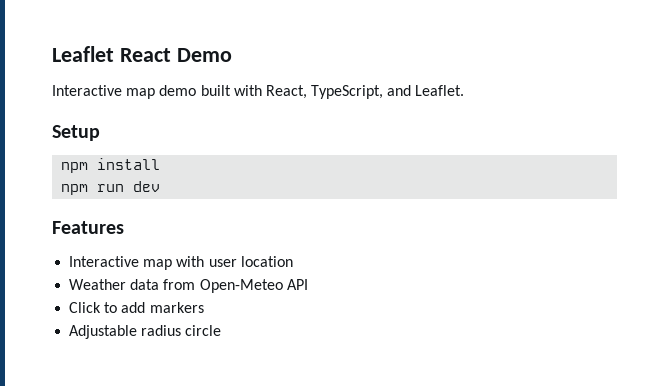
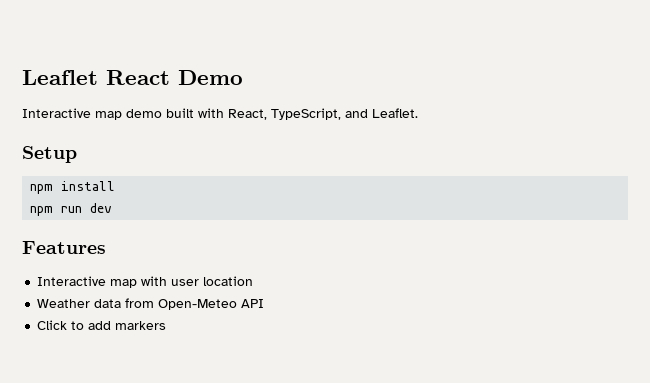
- Adjustable radius circle

